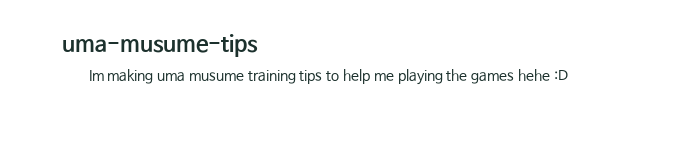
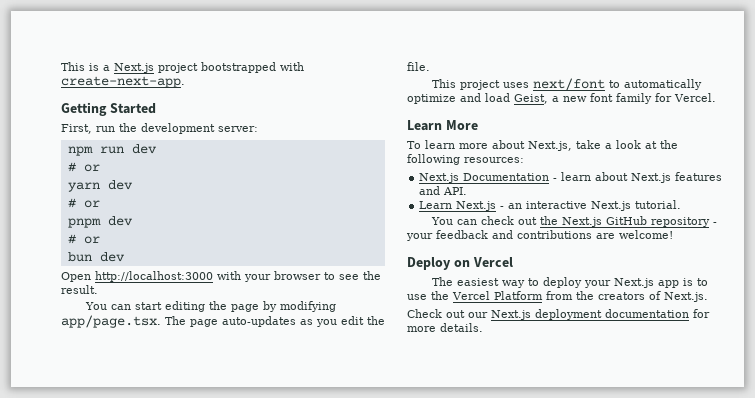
- uma-musume-tips
- Im making uma musume training tips to help me playing the games hehe :D
+ This is a Next.js project bootstrapped with create-next-app.
+ Getting Started
+ First, run the development server:
+ npm run dev
+ # or
+ yarn dev
+ # or
+ pnpm dev
+ # or
+ bun dev
+ Open http://localhost:3000 with your browser to see the result.
+ You can start editing the page by modifying app/page.tsx. The page auto-updates as you edit the file.
+ This project uses next/font to automatically optimize and load Geist, a new font family for Vercel.
+ Learn More
+ To learn more about Next.js, take a look at the following resources:
+ Next.js Documentation - learn about Next.js features and API.
+ Learn Next.js - an interactive Next.js tutorial.
+ You can check out the Next.js GitHub repository - your feedback and contributions are welcome!
+ Deploy on Vercel
+ The easiest way to deploy your Next.js app is to use the Vercel Platform from the creators of Next.js.
+ Check out our Next.js deployment documentation for more details.

